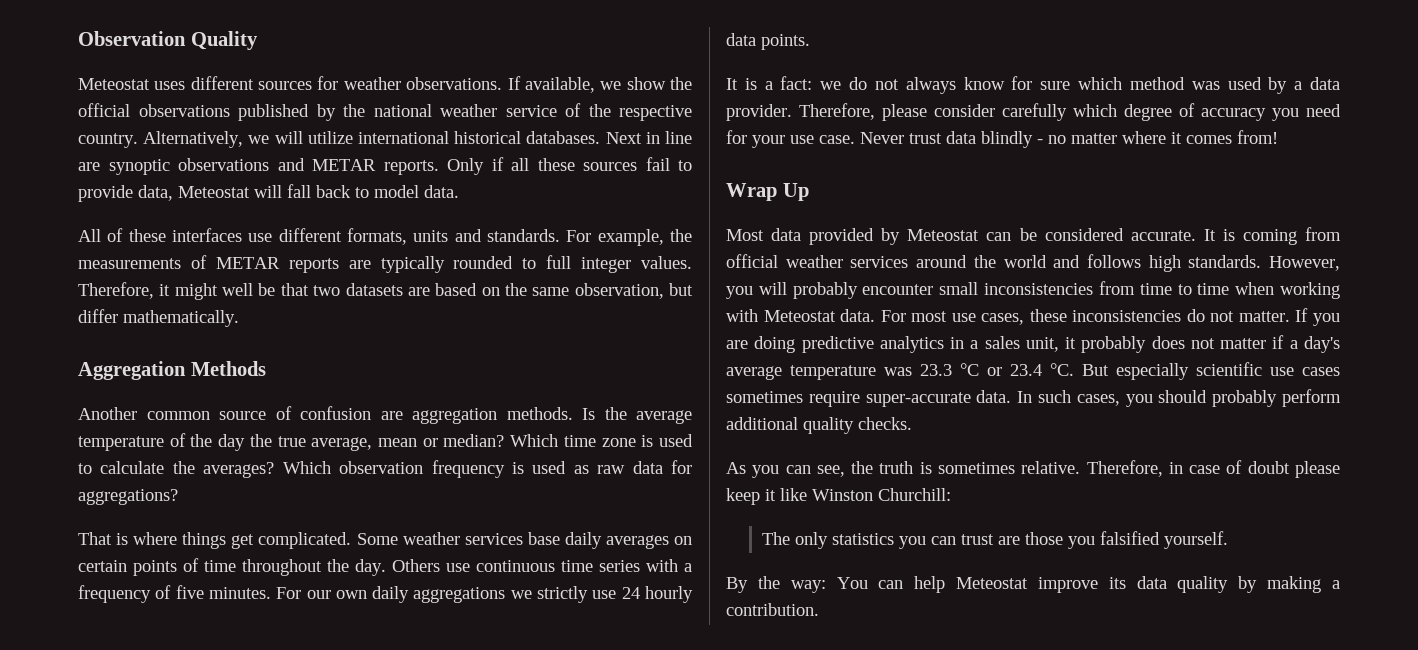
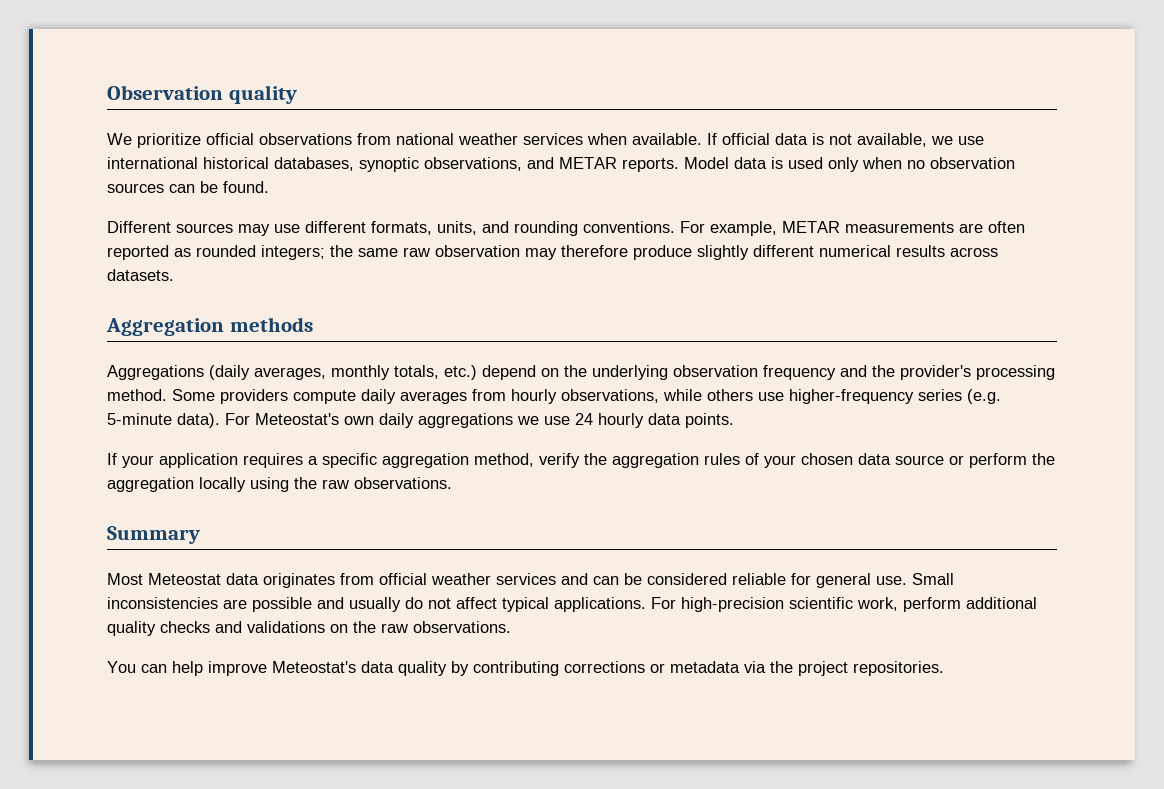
- Observation Quality
- Meteostat uses different sources for weather observations. If available, we show the official observations published by the national weather service of the respective country. Alternatively, we will utilize international historical databases. Next in line are synoptic observations and METAR reports. Only if all these sources fail to provide data, Meteostat will fall back to model data.
- All of these interfaces use different formats, units and standards. For example, the measurements of METAR reports are typically rounded to full integer values. Therefore, it might well be that two datasets are based on the same observation, but differ mathematically.
- Aggregation Methods
- Another common source of confusion are aggregation methods. Is the average temperature of the day the true average, mean or median? Which time zone is used to calculate the averages? Which observation frequency is used as raw data for aggregations?
- That is where things get complicated. Some weather services base daily averages on certain points of time throughout the day. Others use continuous time series with a frequency of five minutes. For our own daily aggregations we strictly use 24 hourly data points.
+ Observation quality
+ We prioritize official observations from national weather services when available. If official data is not available, we use international historical databases, synoptic observations, and METAR reports. Model data is used only when no observation sources can be found.
+ Different sources may use different formats, units, and rounding conventions. For example, METAR measurements are often reported as rounded integers; the same raw observation may therefore produce slightly different numerical results across datasets.
+ Aggregation methods
+ Aggregations (daily averages, monthly totals, etc.) depend on the underlying observation frequency and the provider's processing method. Some providers compute daily averages from hourly observations, while others use higher-frequency series (e.g. 5-minute data). For Meteostat's own daily aggregations we use 24 hourly data points.
- It is a fact: we do not always know for sure which method was used by a data provider. Therefore, please consider carefully which degree of accuracy you need for your use case. Never trust data blindly - no matter where it comes from!
- Wrap Up
- Most data provided by Meteostat can be considered accurate. It is coming from official weather services around the world and follows high standards. However, you will probably encounter small inconsistencies from time to time when working with Meteostat data. For most use cases, these inconsistencies do not matter. If you are doing predictive analytics in a sales unit, it probably does not matter if a day's average temperature was 23.3 °C or 23.4 °C. But especially scientific use cases sometimes require super-accurate data. In such cases, you should probably perform additional quality checks.
- As you can see, the truth is sometimes relative. Therefore, in case of doubt please keep it like Winston Churchill:
- The only statistics you can trust are those you falsified yourself.
- By the way: You can help Meteostat improve its data quality by making a contribution.
+ If your application requires a specific aggregation method, verify the aggregation rules of your chosen data source or perform the aggregation locally using the raw observations.
+ Summary
+ Most Meteostat data originates from official weather services and can be considered reliable for general use. Small inconsistencies are possible and usually do not affect typical applications. For high-precision scientific work, perform additional quality checks and validations on the raw observations.
+ You can help improve Meteostat's data quality by contributing corrections or metadata via the project repositories.

